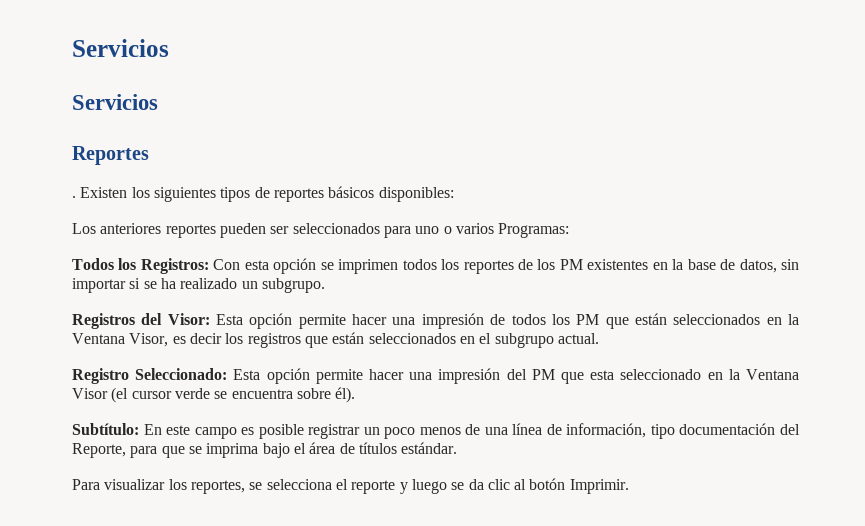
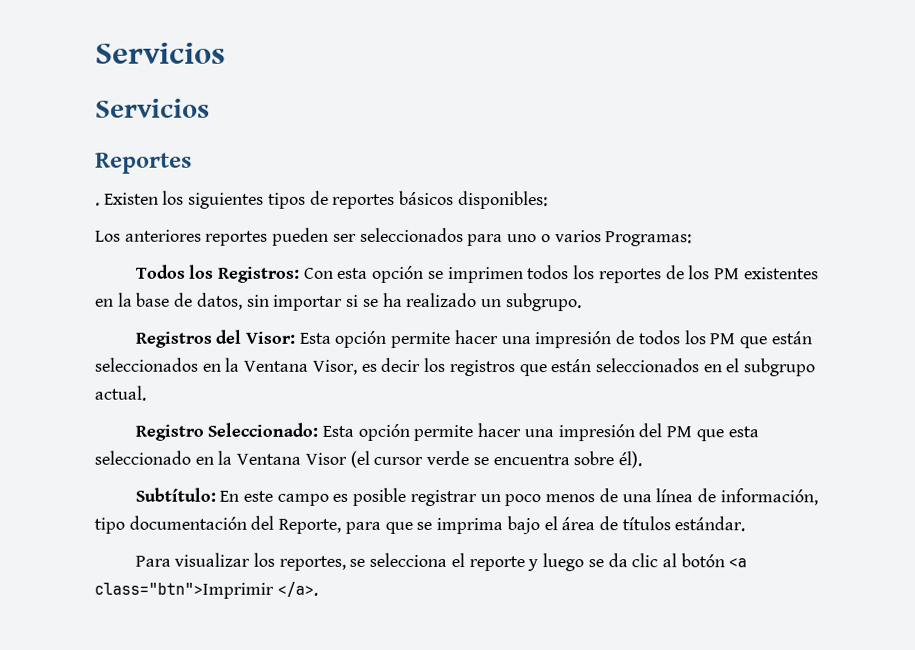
- Para visualizar los reportes, se selecciona el reporte y luego se da clic al botón Imprimir.
+ Para visualizar los reportes, se selecciona el reporte y luego se da clic al botón <a class="btn">Imprimir </a>.

